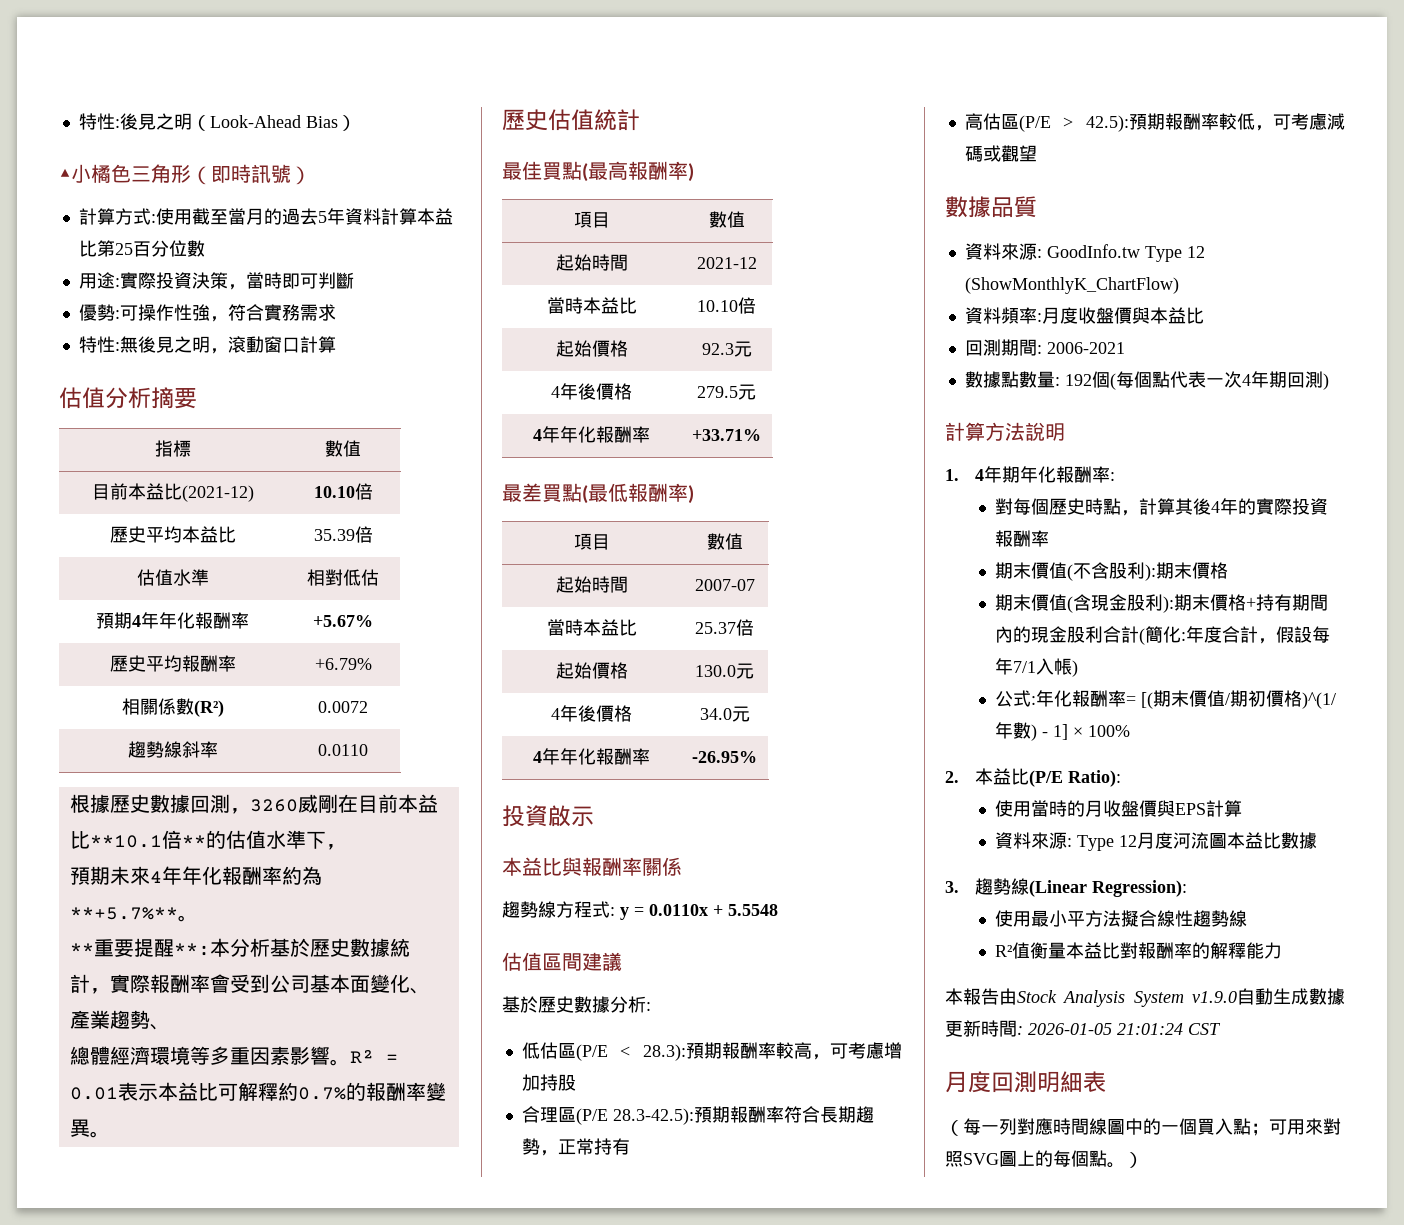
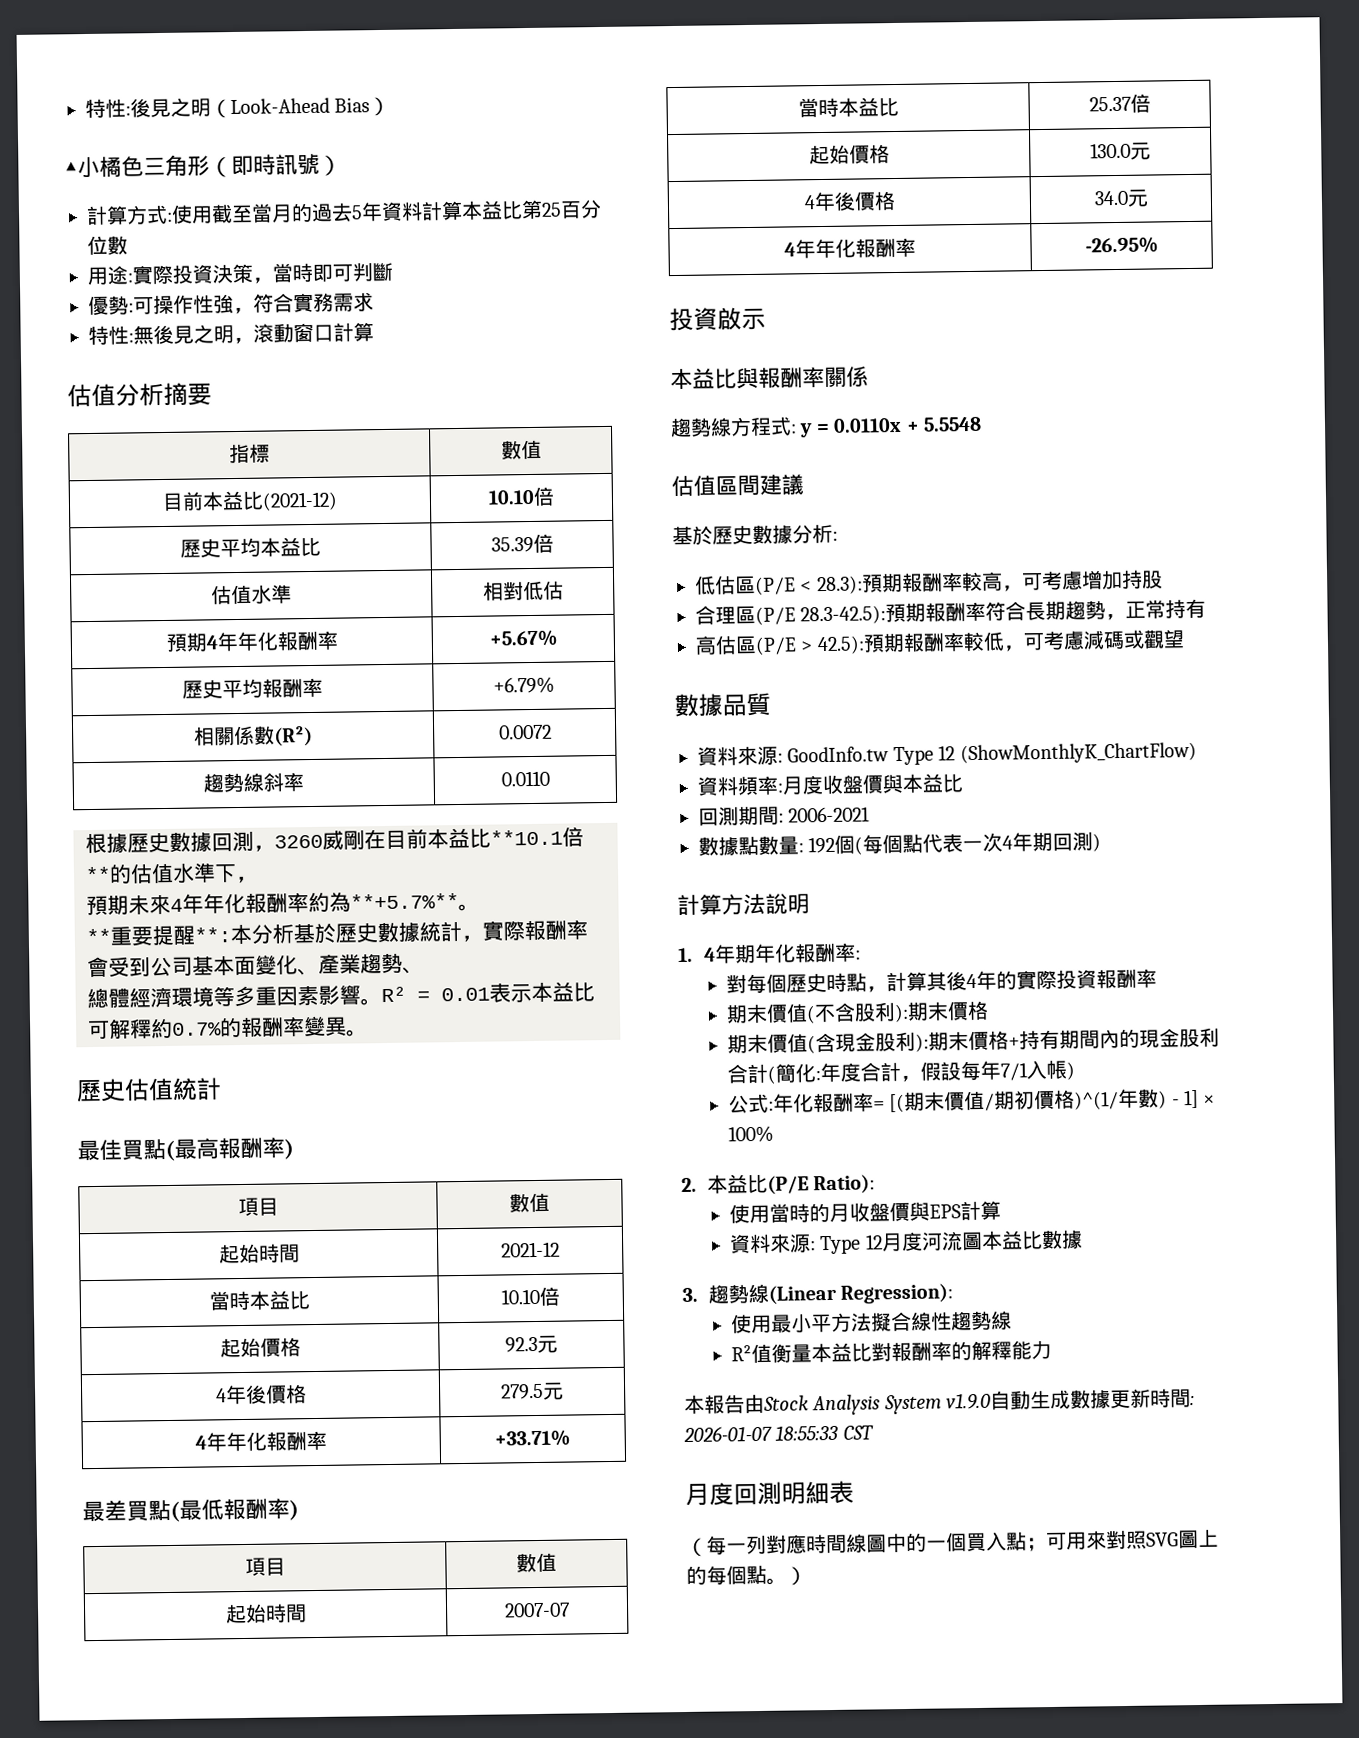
- 本報告由Stock Analysis System v1.9.0自動生成數據更新時間: 2026-01-05 21:01:24 CST
+ 本報告由Stock Analysis System v1.9.0自動生成數據更新時間: 2026-01-07 18:55:33 CST

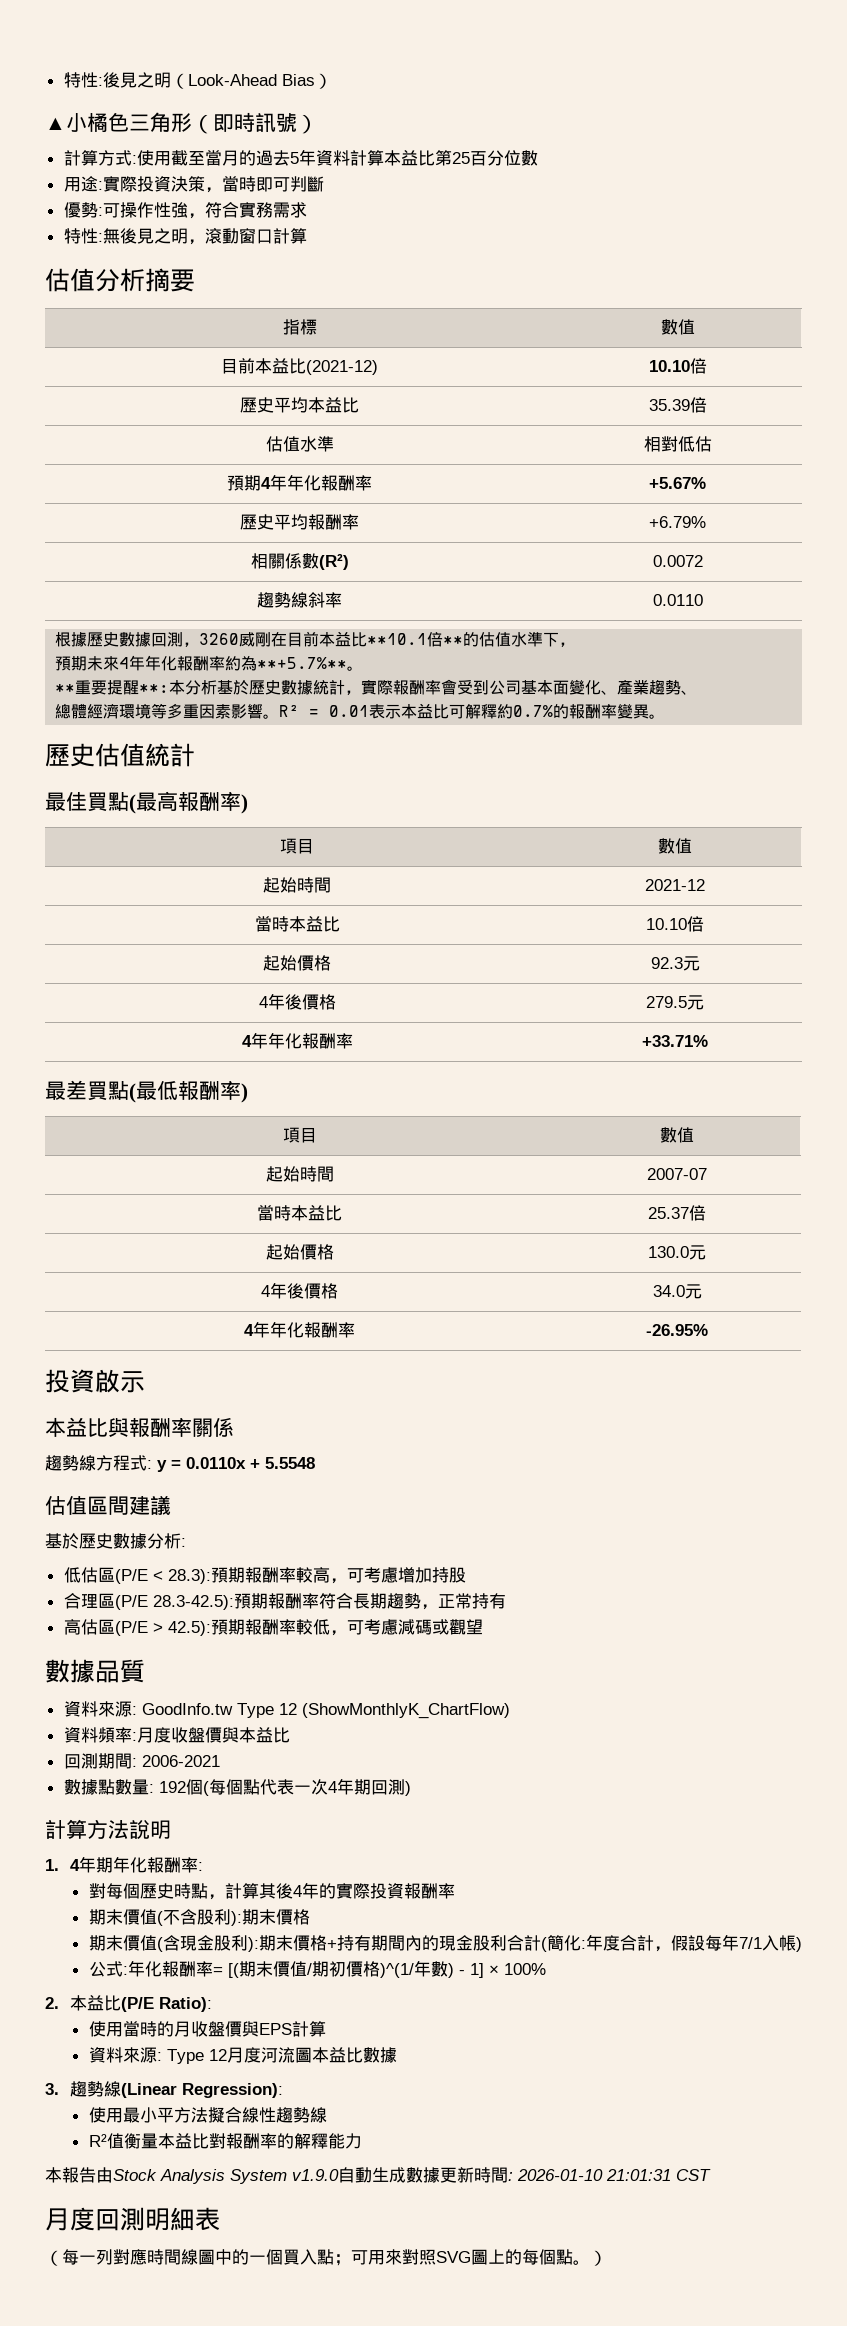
- 本報告由Stock Analysis System v1.9.0自動生成數據更新時間: 2026-01-07 18:55:33 CST
+ 本報告由Stock Analysis System v1.9.0自動生成數據更新時間: 2026-01-10 21:01:31 CST

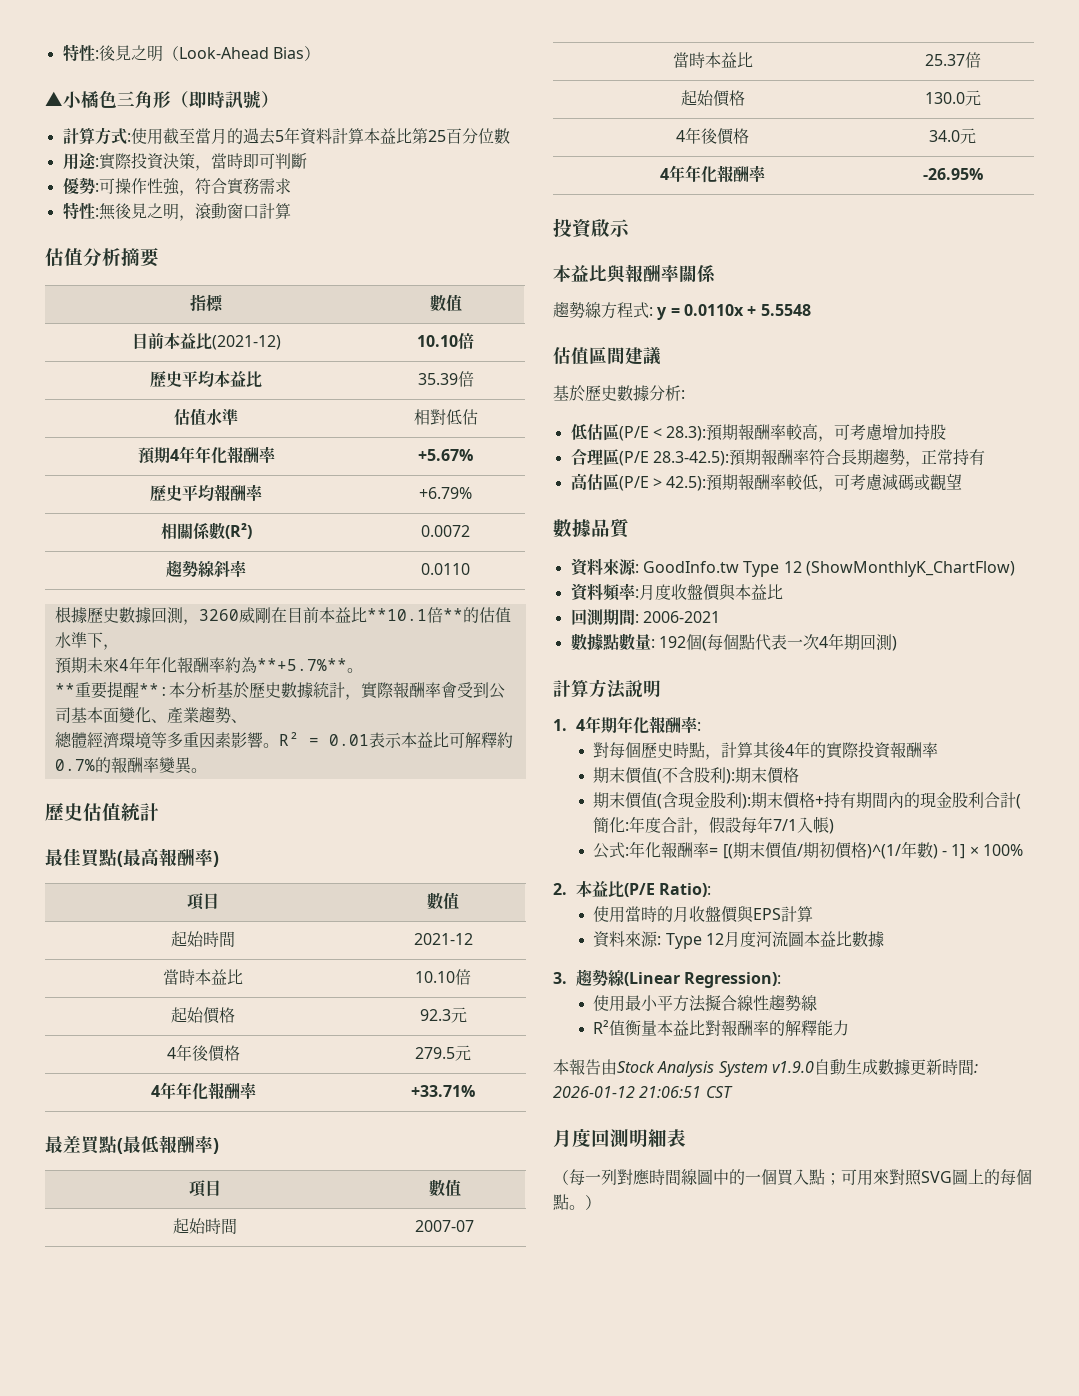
- 本報告由Stock Analysis System v1.9.0自動生成數據更新時間: 2026-01-10 21:01:31 CST
+ 本報告由Stock Analysis System v1.9.0自動生成數據更新時間: 2026-01-12 21:06:51 CST

